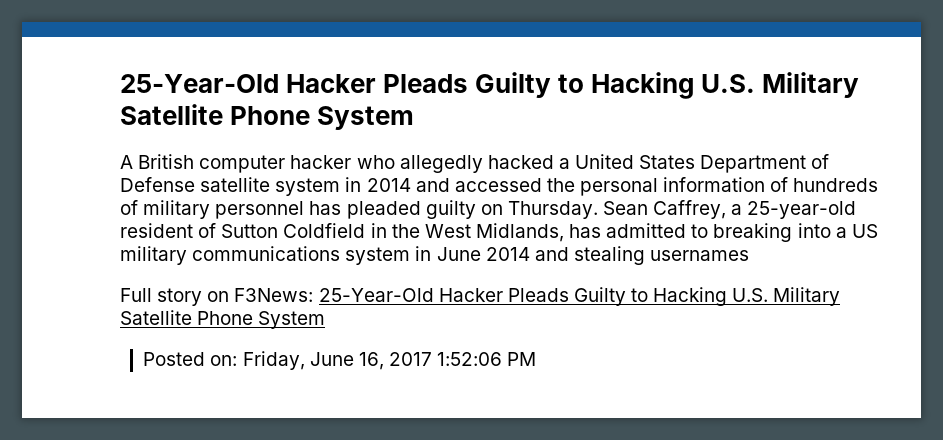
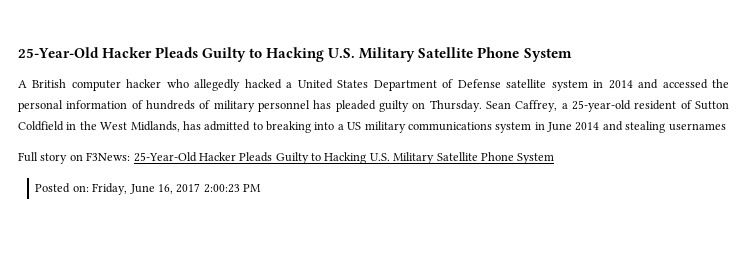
- Posted on: Friday, June 16, 2017 1:52:06 PM
+ Posted on: Friday, June 16, 2017 2:00:23 PM

